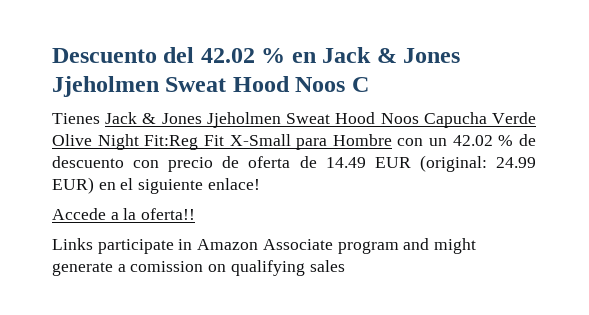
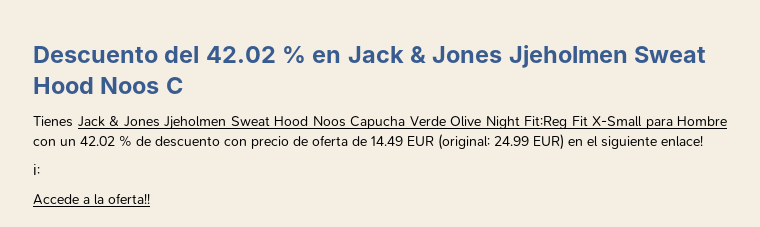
+ ℹ:
- Links participate in Amazon Associate program and might generate a comission on qualifying sales

